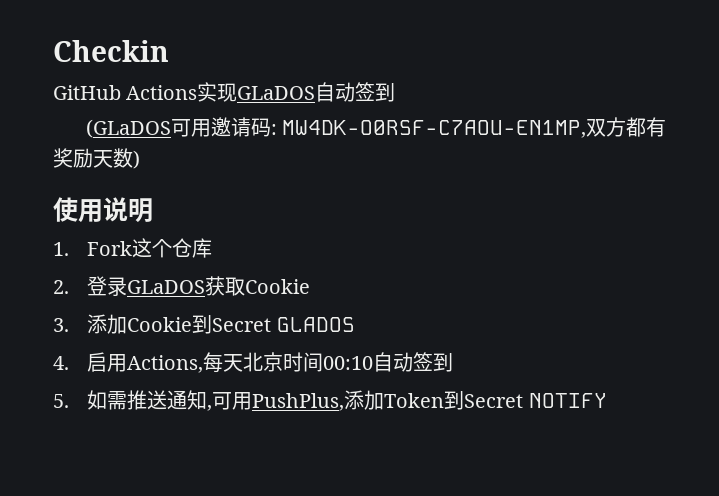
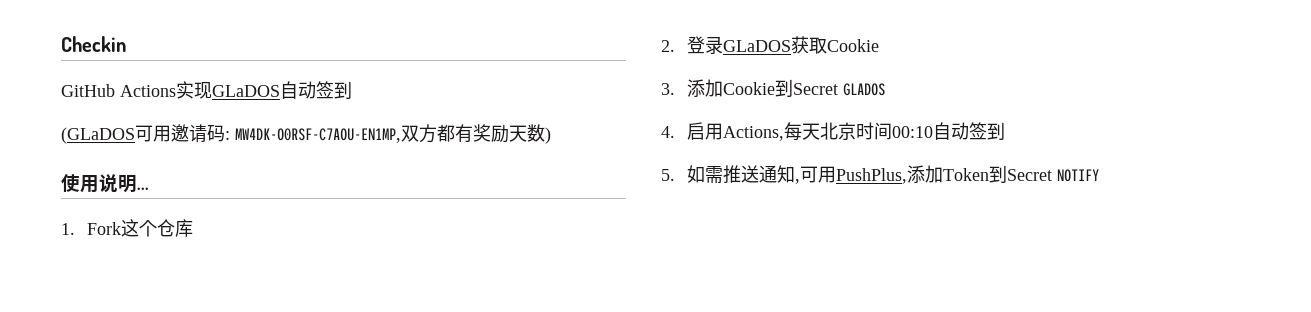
- 使用说明
+ 使用说明...

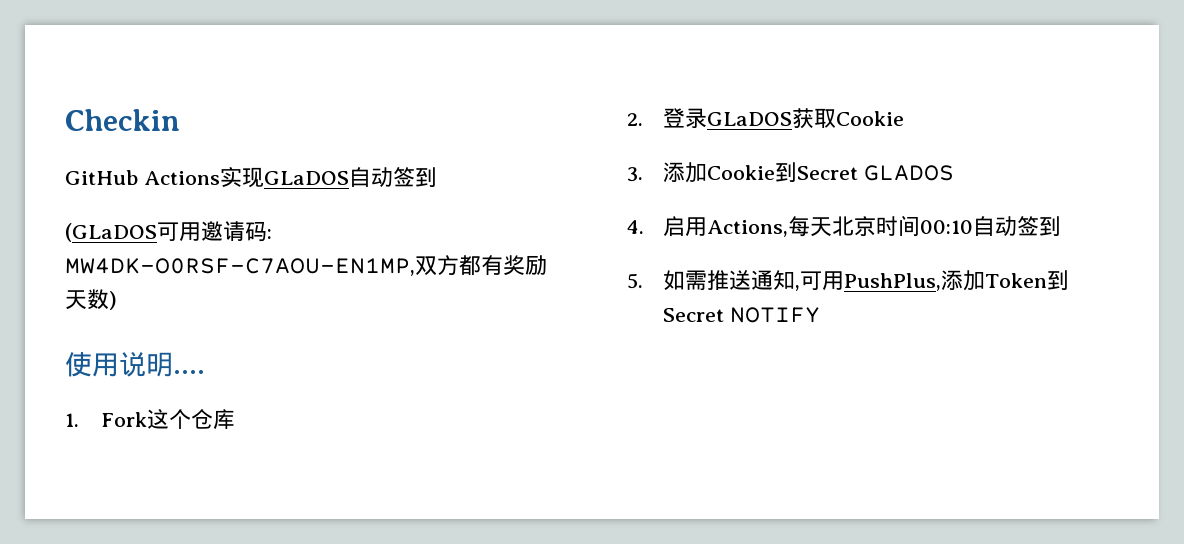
- 使用说明...
+ 使用说明....

